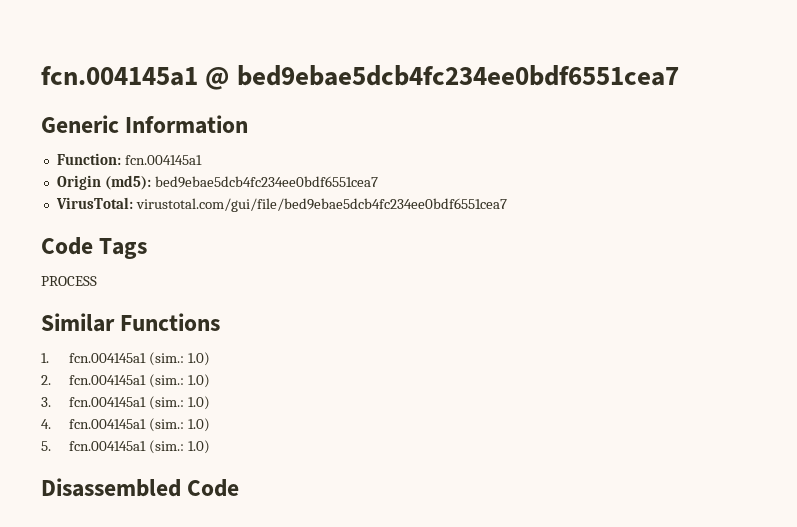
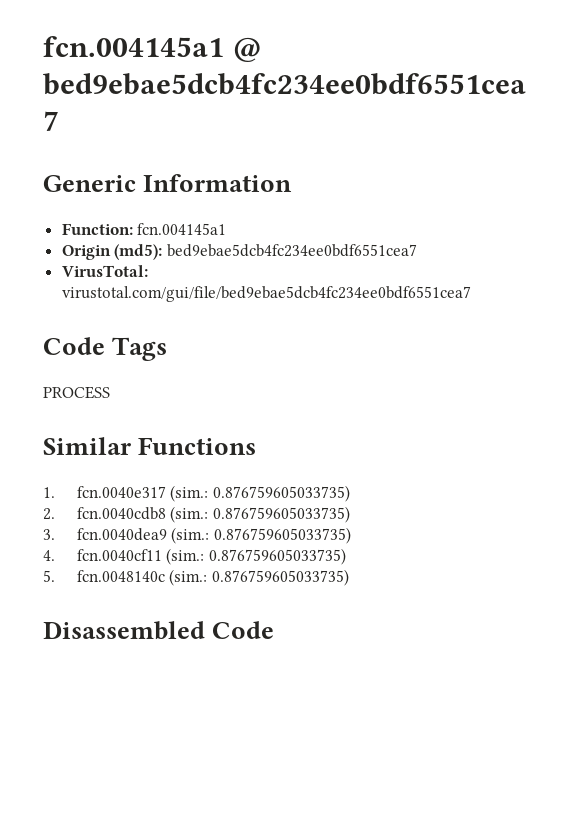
- 1. fcn.004145a1 (sim.: 1.0)
- 2. fcn.004145a1 (sim.: 1.0)
- 3. fcn.004145a1 (sim.: 1.0)
- 4. fcn.004145a1 (sim.: 1.0)
- 5. fcn.004145a1 (sim.: 1.0)
+ 1. fcn.0040e317 (sim.: 0.876759605033735)
+ 2. fcn.0040cdb8 (sim.: 0.876759605033735)
+ 3. fcn.0040dea9 (sim.: 0.876759605033735)
+ 4. fcn.0040cf11 (sim.: 0.876759605033735)
+ 5. fcn.0048140c (sim.: 0.876759605033735)

